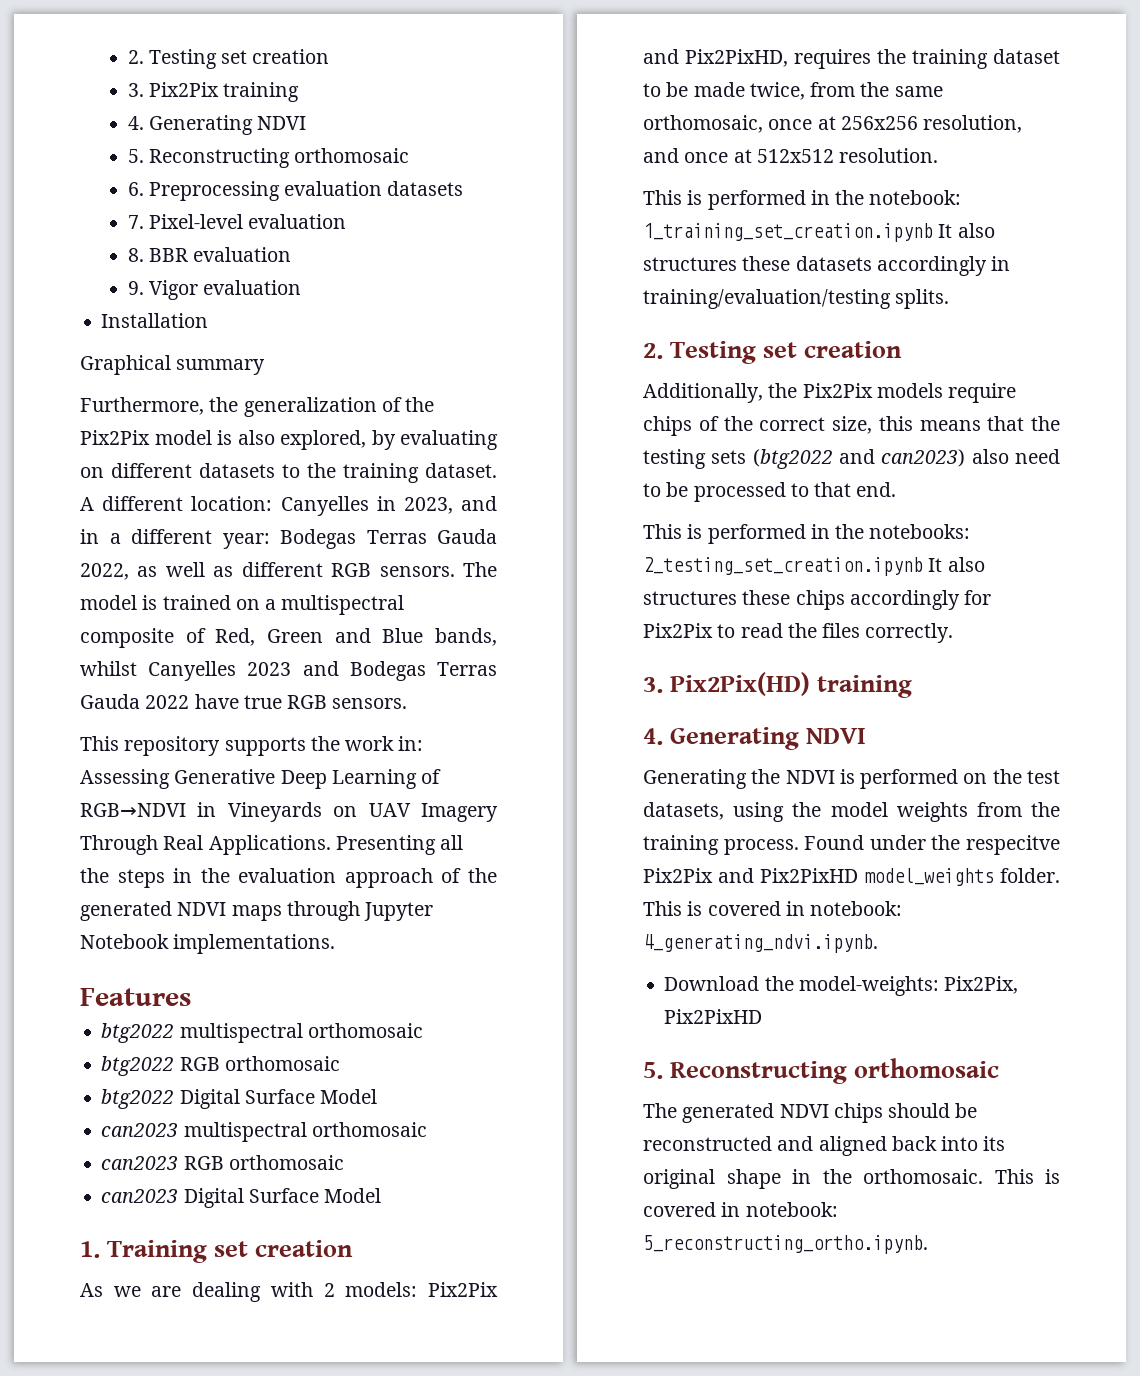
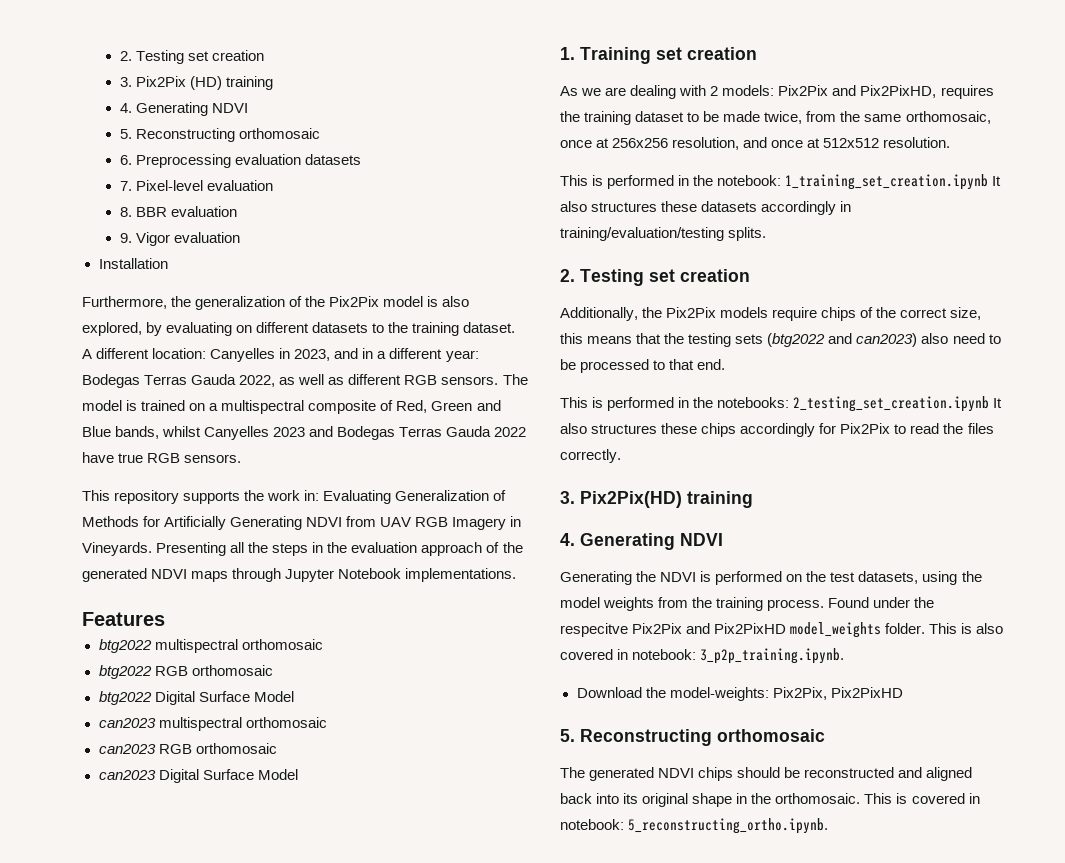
- 3. Pix2Pix training
+ 3. Pix2Pix (HD) training
- Graphical summary
- This repository supports the work in: Assessing Generative Deep Learning of RGB→NDVI in Vineyards on UAV Imagery Through Real Applications.
+ This repository supports the work in: Evaluating Generalization of Methods for Artificially Generating NDVI from UAV RGB Imagery in Vineyards.
- This is covered in notebook: 4_generating_ndvi.ipynb.
+ This is also covered in notebook: 3_p2p_training.ipynb.

